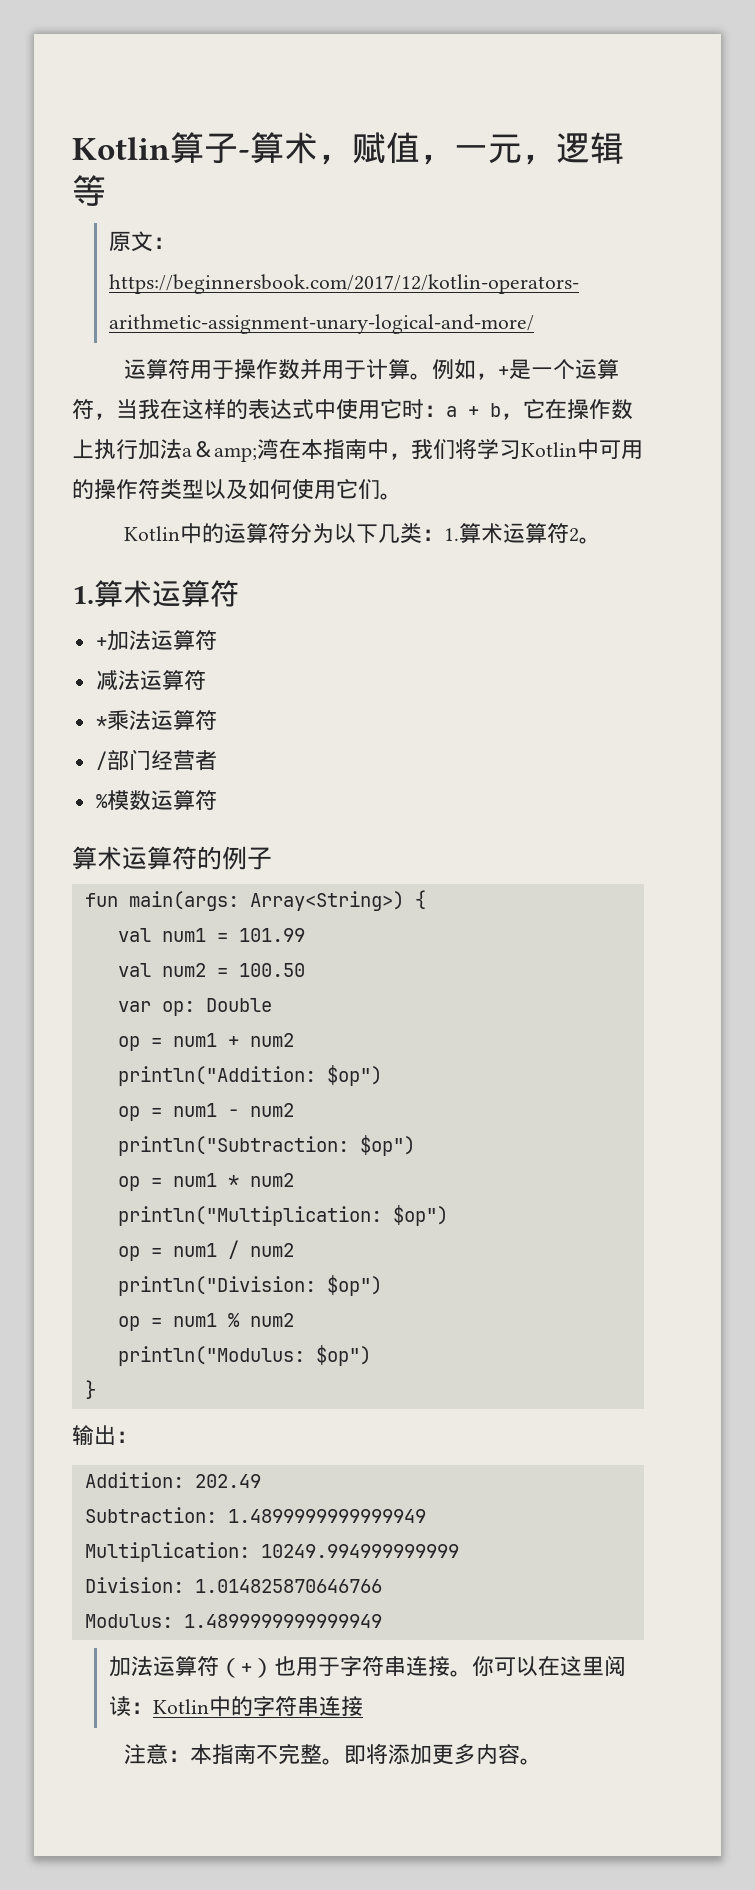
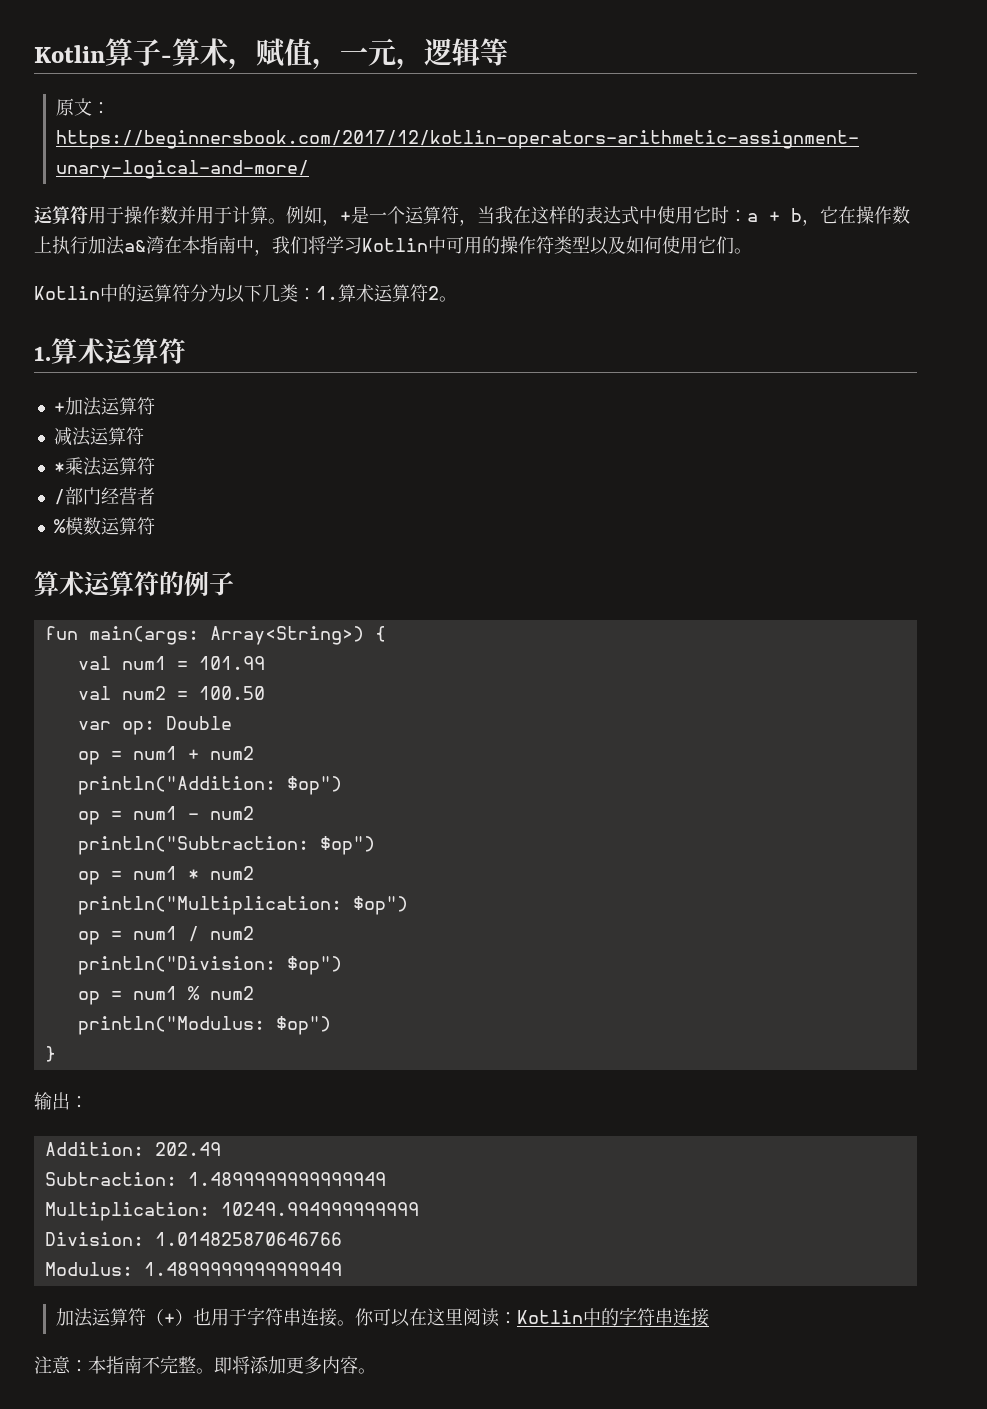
- 例如，+是一个运算符，当我在这样的表达式中使用它时：a + b，它在操作数上执行加法a＆amp;湾在本指南中，我们将学习Kotlin中可用的操作符类型以及如何使用它们。
+ 例如，+是一个运算符，当我在这样的表达式中使用它时：a + b，它在操作数上执行加法a&湾在本指南中，我们将学习Kotlin中可用的操作符类型以及如何使用它们。

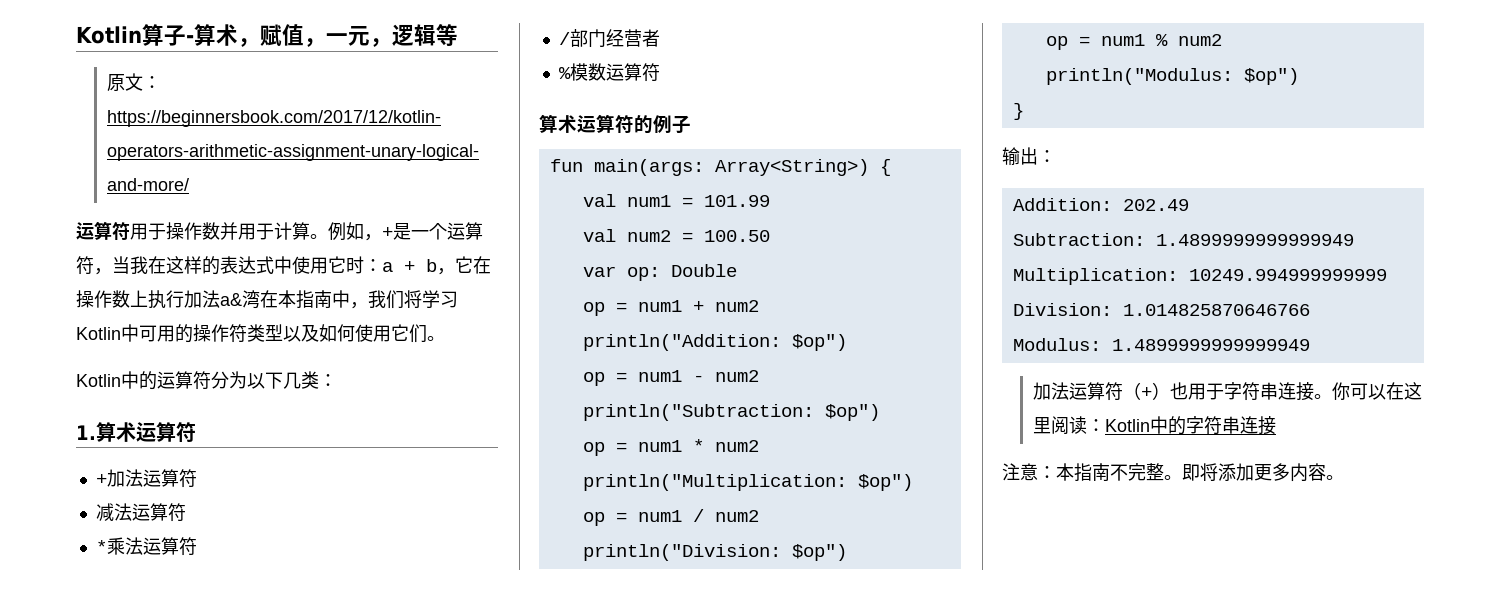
- Kotlin中的运算符分为以下几类：1.算术运算符2。
+ Kotlin中的运算符分为以下几类：

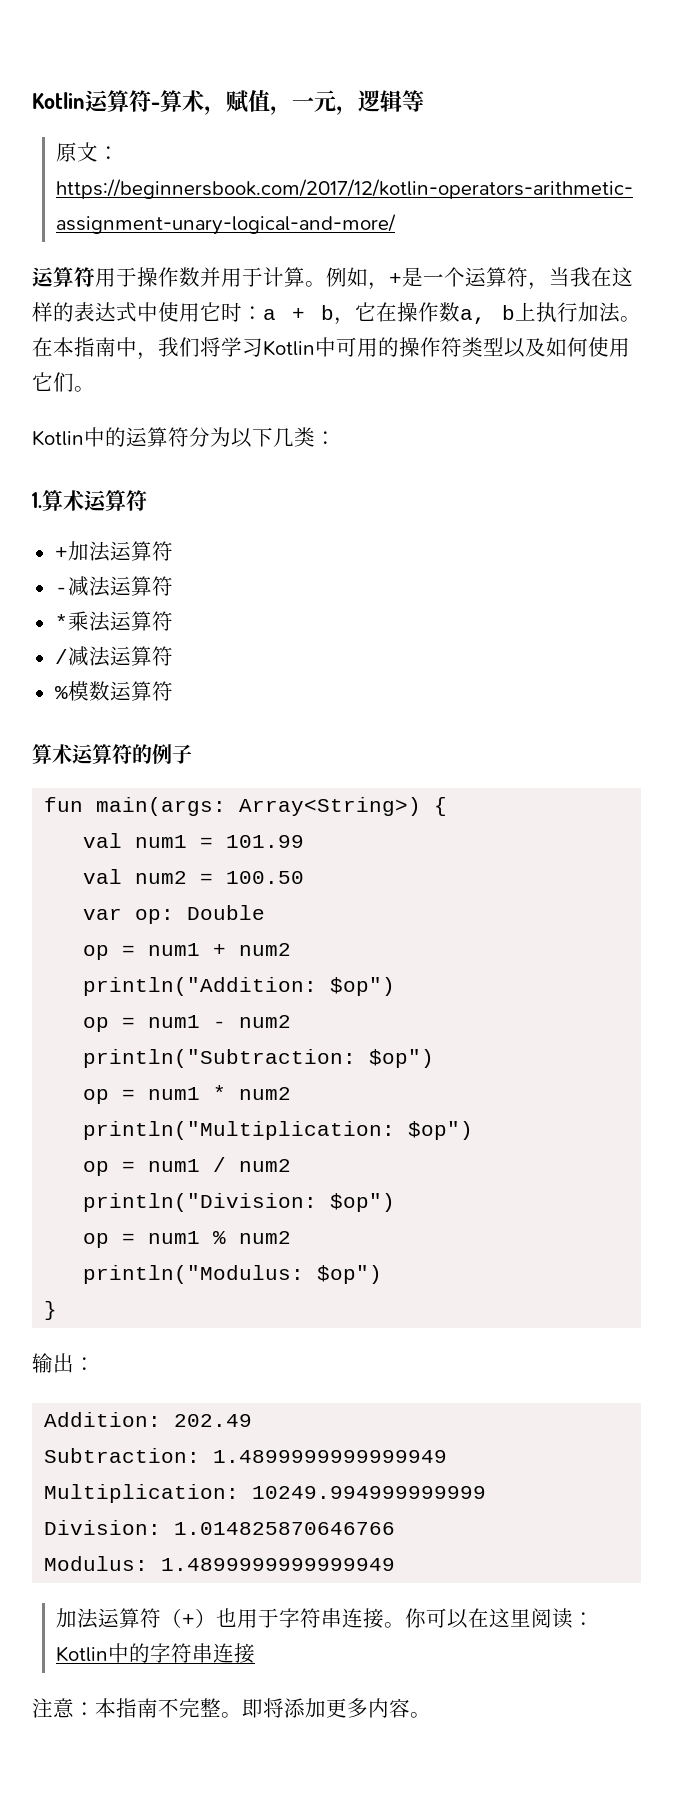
- Kotlin算子-算术，赋值，一元，逻辑等
+ Kotlin运算符-算术，赋值，一元，逻辑等
- 例如，+是一个运算符，当我在这样的表达式中使用它时：a + b，它在操作数上执行加法a&湾在本指南中，我们将学习Kotlin中可用的操作符类型以及如何使用它们。
+ 例如，+是一个运算符，当我在这样的表达式中使用它时：a + b，它在操作数a, b上执行加法。在本指南中，我们将学习Kotlin中可用的操作符类型以及如何使用它们。
- 减法运算符
+ -减法运算符
- /部门经营者
+ /减法运算符

